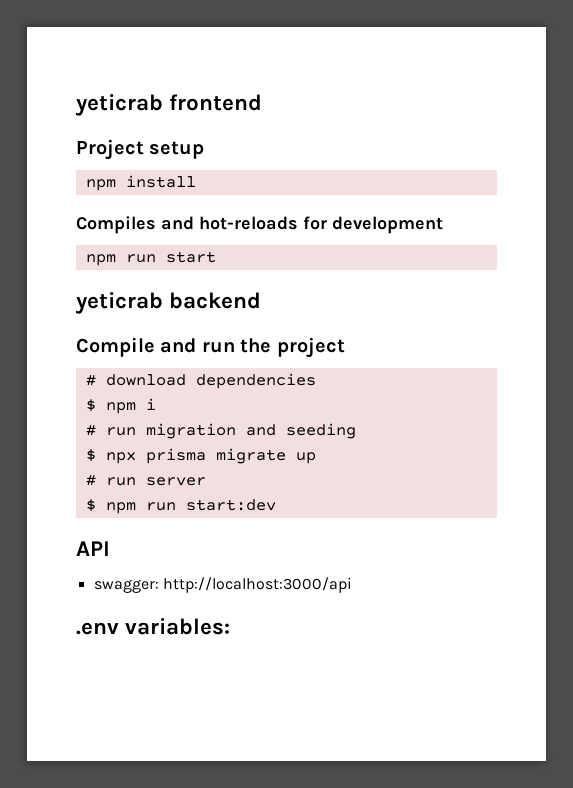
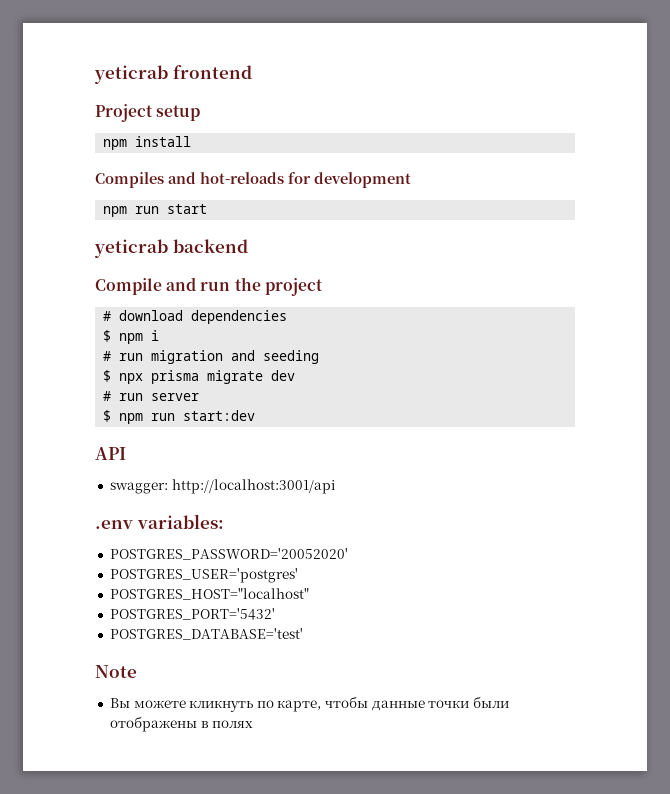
- $ npx prisma migrate up
+ $ npx prisma migrate dev
- swagger: http://localhost:3000/api
+ swagger: http://localhost:3001/api
+ POSTGRES_PASSWORD='20052020'
+ POSTGRES_USER='postgres'
+ POSTGRES_HOST="localhost"
+ POSTGRES_PORT='5432'
+ POSTGRES_DATABASE='test'
+ Note
+ Вы можете кликнуть по карте, чтобы данные точки были отображены в полях

